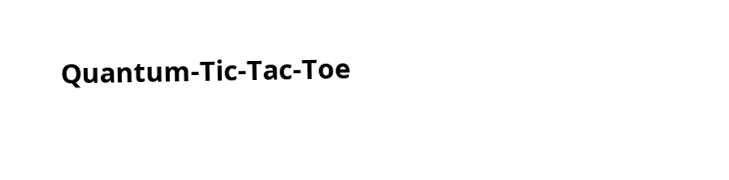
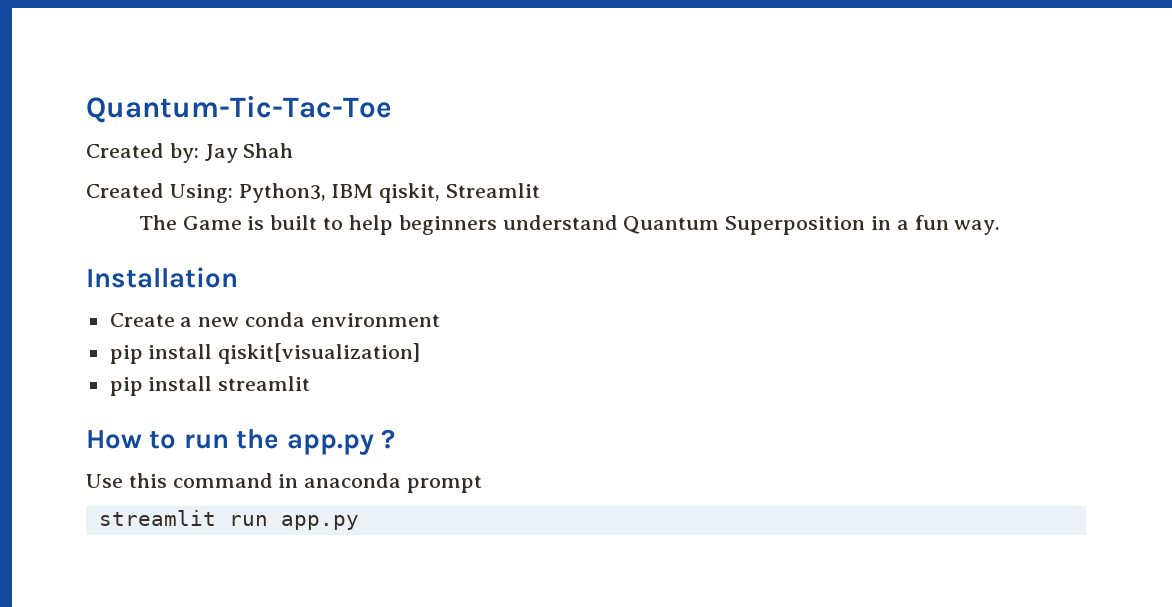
+ Created by: Jay Shah
+ Created Using: Python3, IBM qiskit, Streamlit
+ The Game is built to help beginners understand Quantum Superposition in a fun way.
+ Installation
+ Create a new conda environment
+ pip install qiskit[visualization]
+ pip install streamlit
+ How to run the app.py ?
+ Use this command in anaconda prompt
+ streamlit run app.py

